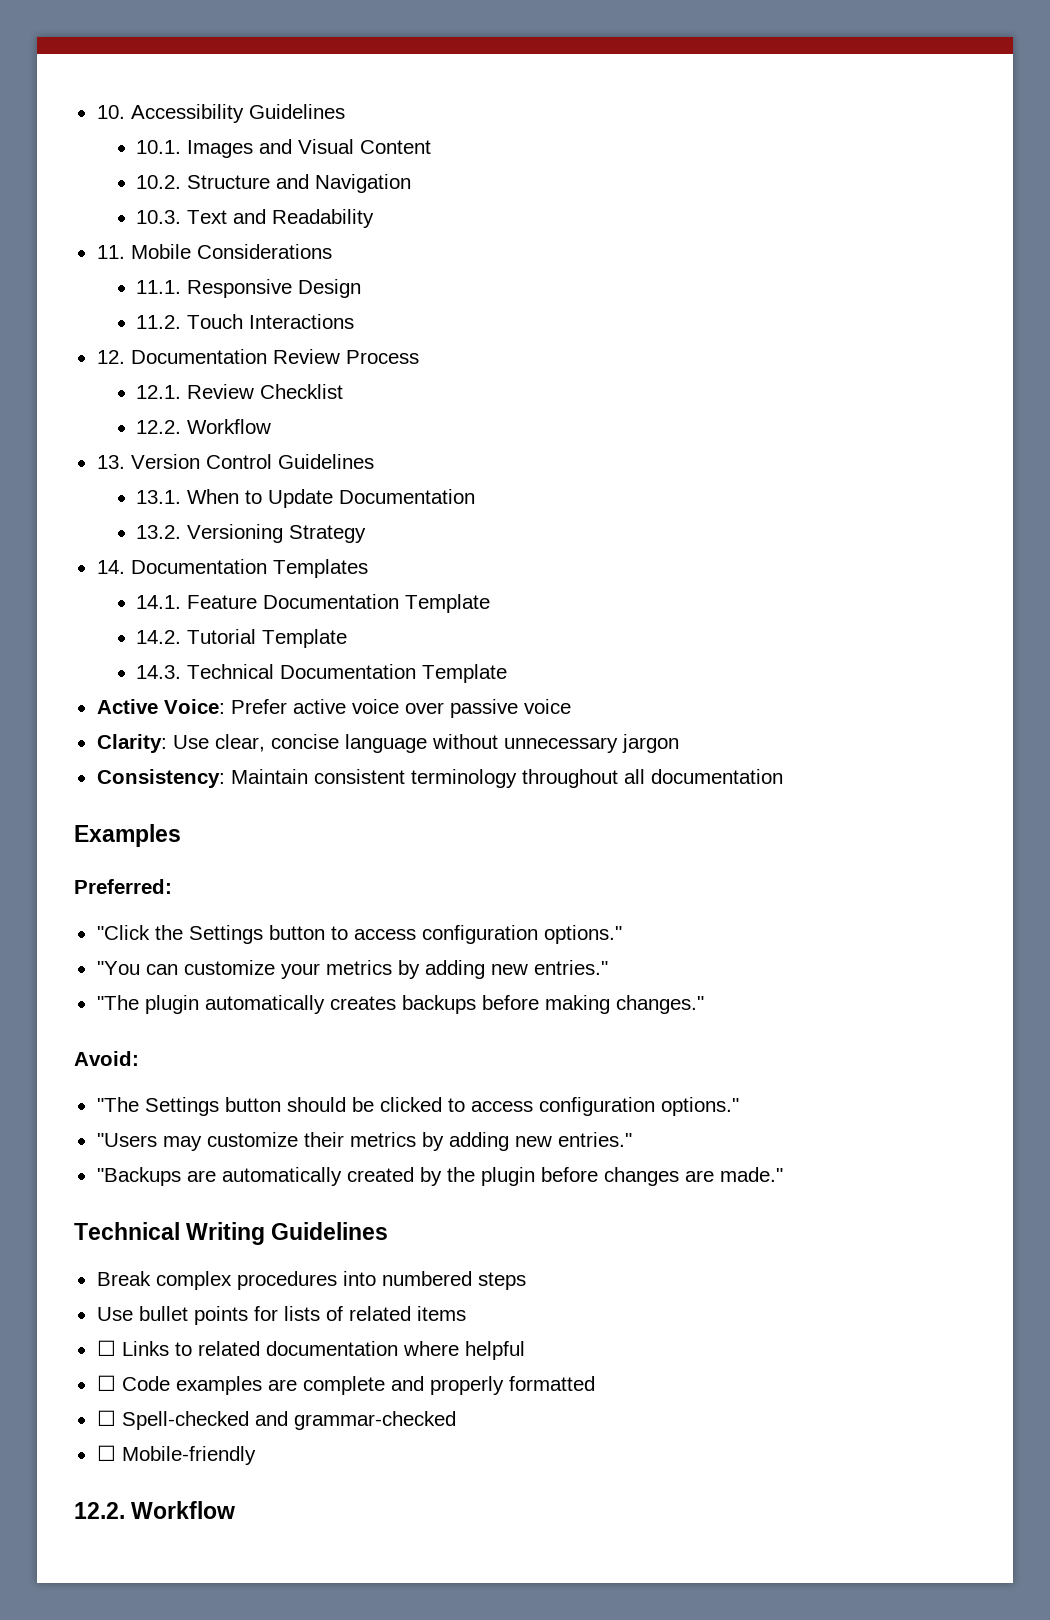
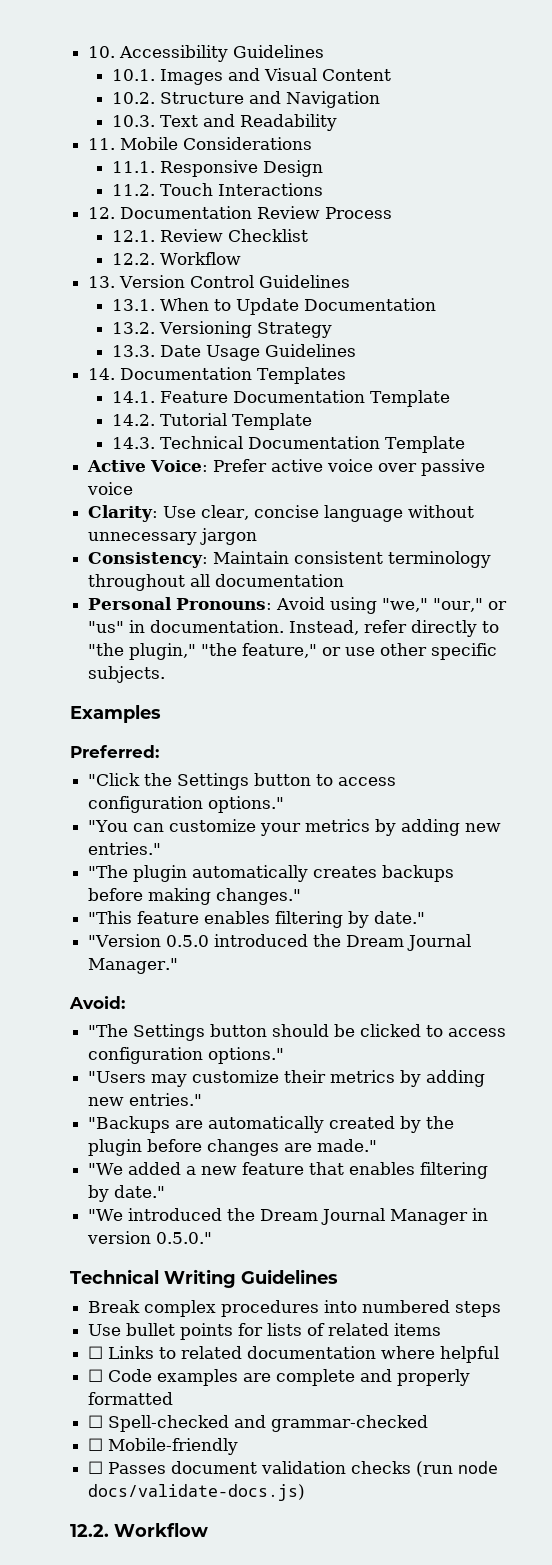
+ 13.3. Date Usage Guidelines
+ Personal Pronouns: Avoid using "we," "our," or "us" in documentation. Instead, refer directly to "the plugin," "the feature," or use other specific subjects.
+ "This feature enables filtering by date."
+ "Version 0.5.0 introduced the Dream Journal Manager."
+ "We added a new feature that enables filtering by date."
+ "We introduced the Dream Journal Manager in version 0.5.0."
+ ☐ Passes document validation checks (run node docs/validate-docs.js)

